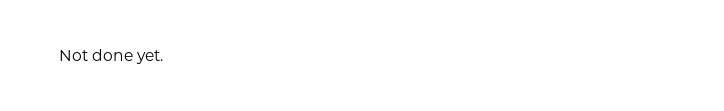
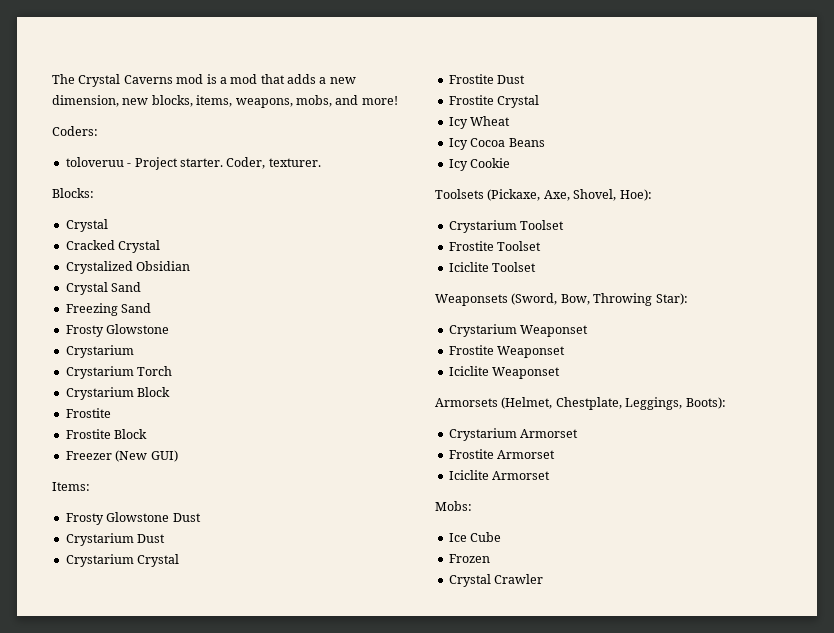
- Not done yet.
+ The Crystal Caverns mod is a mod that adds a new dimension, new blocks, items, weapons, mobs, and more!
+ Coders:
+ toloveruu - Project starter. Coder, texturer.
+ Blocks:
+ Crystal
+ Cracked Crystal
+ Crystalized Obsidian
+ Crystal Sand
+ Freezing Sand
+ Frosty Glowstone
+ Crystarium
+ Crystarium Torch
+ Crystarium Block
+ Frostite
+ Frostite Block
+ Freezer (New GUI)
+ Items:
+ Frosty Glowstone Dust
+ Crystarium Dust
+ Crystarium Crystal
+ Frostite Dust
+ Frostite Crystal
+ Icy Wheat
+ Icy Cocoa Beans
+ Icy Cookie
+ Toolsets (Pickaxe, Axe, Shovel, Hoe):
+ Crystarium Toolset
+ Frostite Toolset
+ Iciclite Toolset
+ Weaponsets (Sword, Bow, Throwing Star):
+ Crystarium Weaponset
+ Frostite Weaponset
+ Iciclite Weaponset
+ Armorsets (Helmet, Chestplate, Leggings, Boots):
+ Crystarium Armorset
+ Frostite Armorset
+ Iciclite Armorset
+ Mobs:
+ Ice Cube
+ Frozen
+ Crystal Crawler

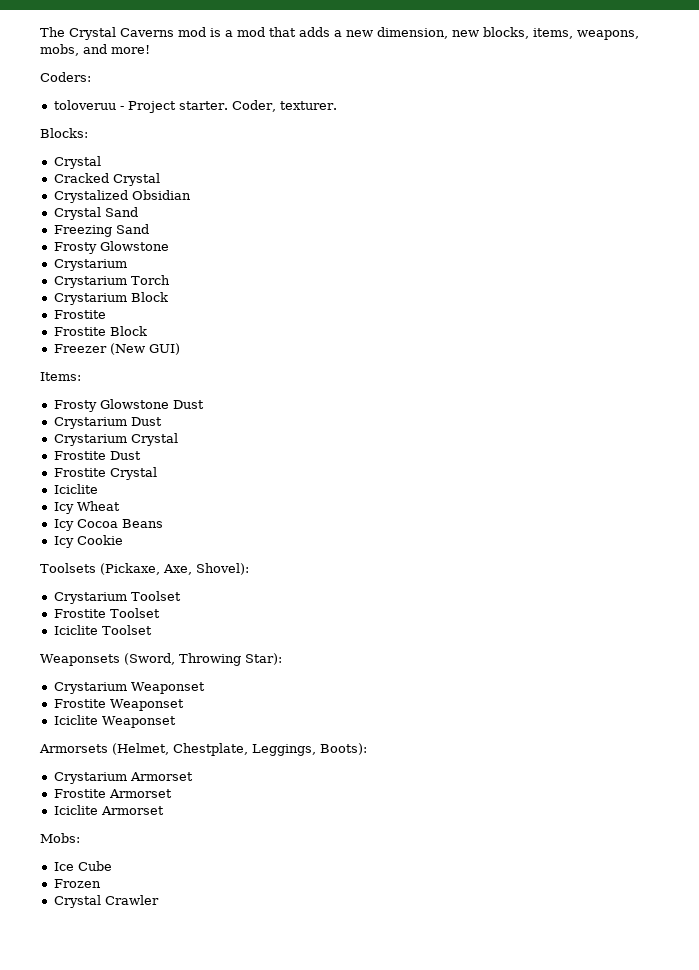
  Frostite Crystal
+ Iciclite
- Toolsets (Pickaxe, Axe, Shovel, Hoe):
+ Toolsets (Pickaxe, Axe, Shovel):
- Weaponsets (Sword, Bow, Throwing Star):
+ Weaponsets (Sword, Throwing Star):

